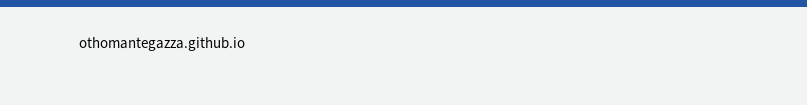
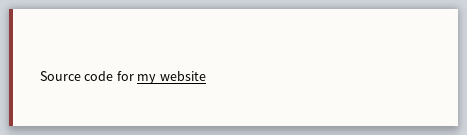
- othomantegazza.github.io
+ Source code for my website

